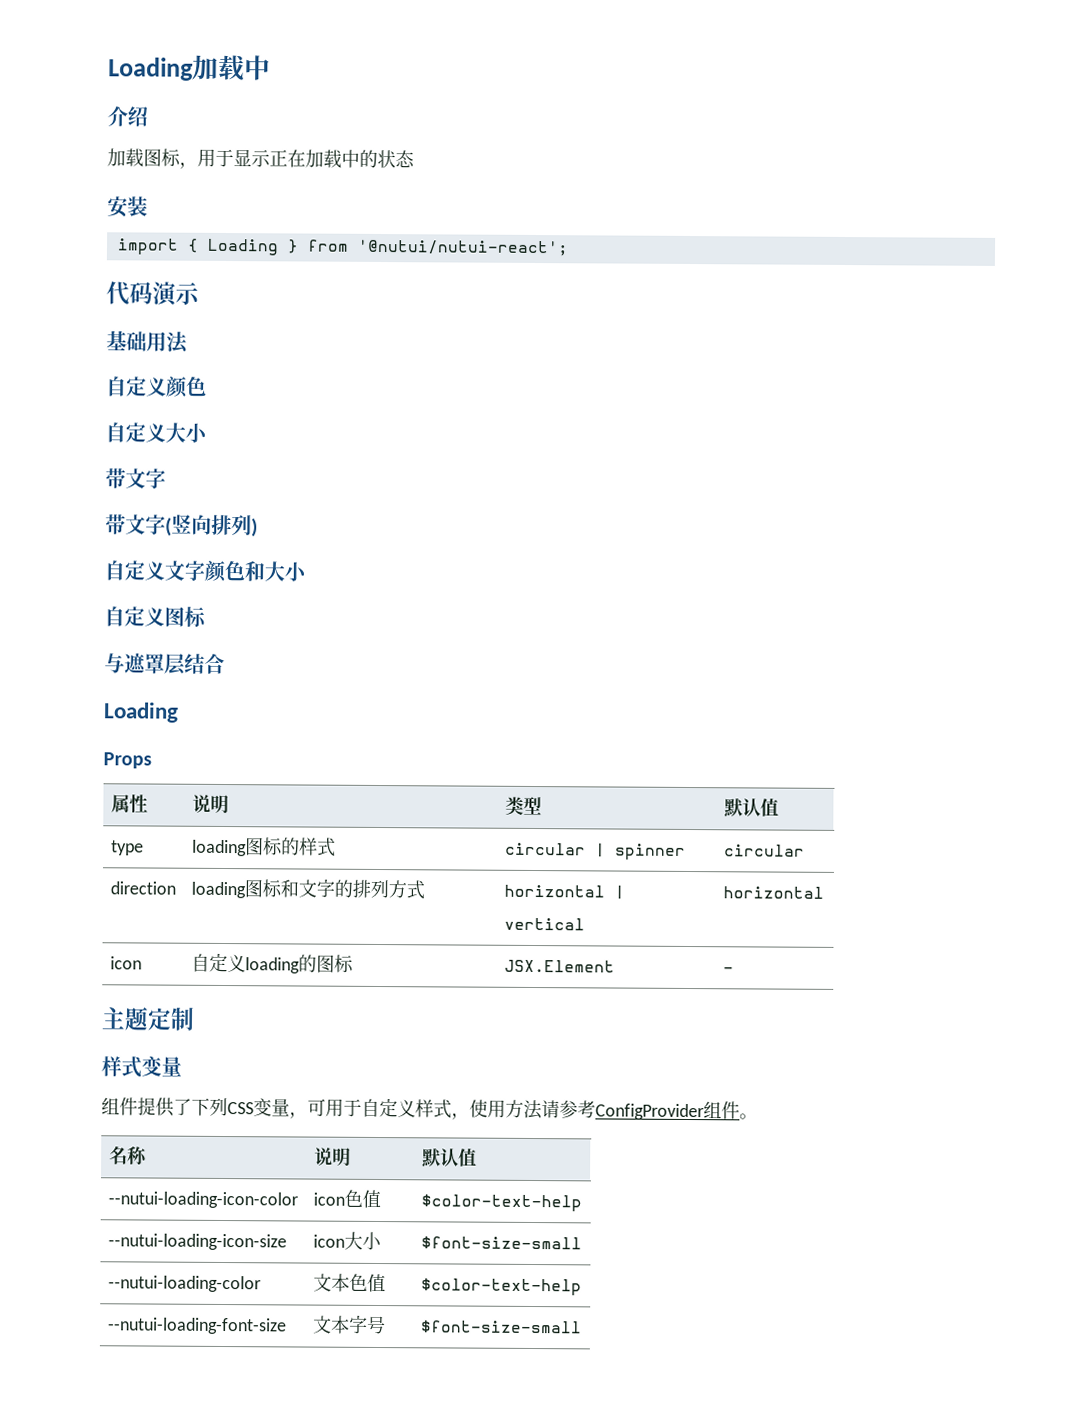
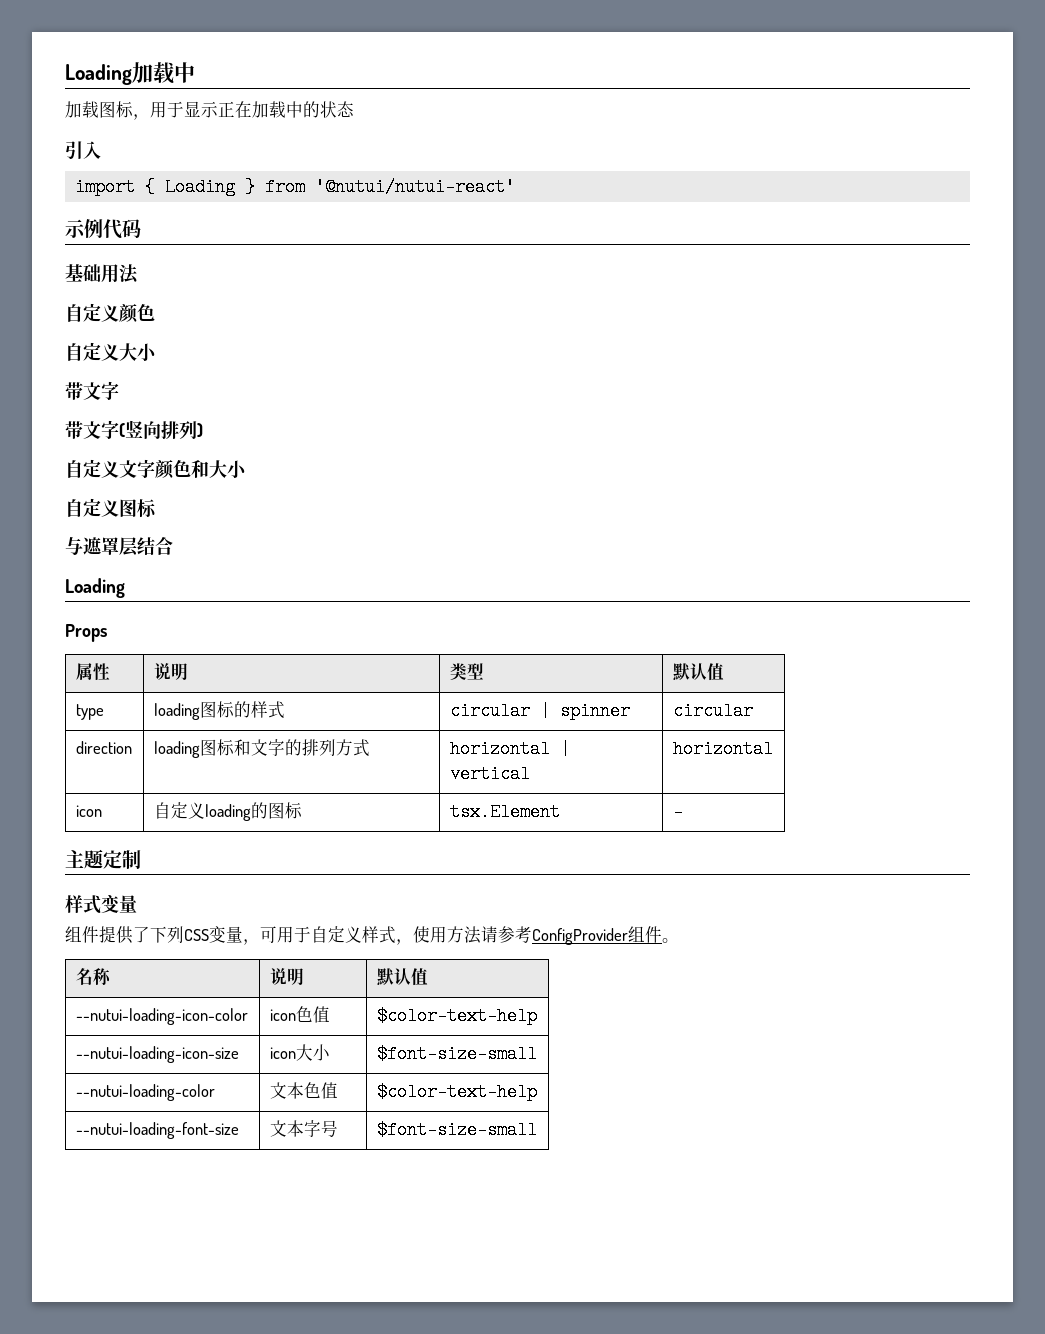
- 介绍
- 安装
+ 引入
- import { Loading } from '@nutui/nutui-react';
- 代码演示
+ import { Loading } from '@nutui/nutui-react'
+ 示例代码
- icon | 自定义loading的图标 | JSX.Element | -
+ icon | 自定义loading的图标 | tsx.Element | -

